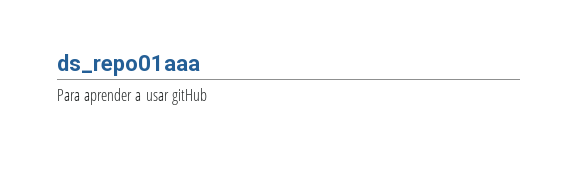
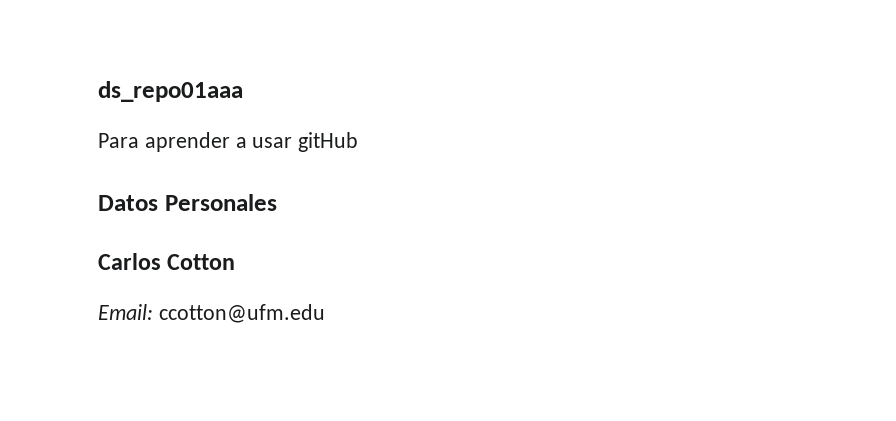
+ Datos Personales
+ Carlos Cotton
+ Email: ccotton@ufm.edu

